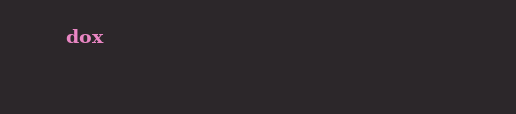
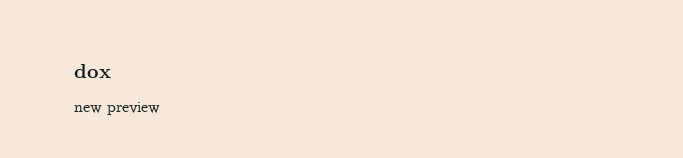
+ new preview

